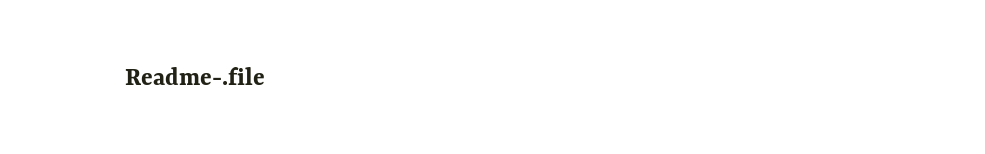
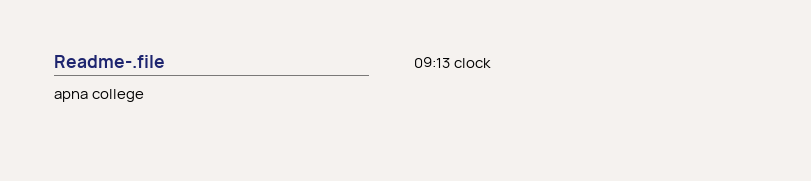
+ apna college
+ 09:13 clock

